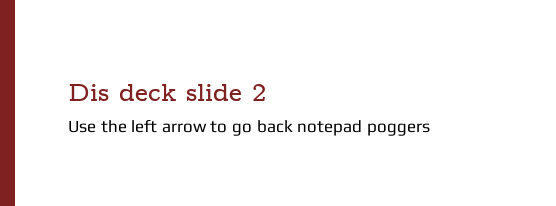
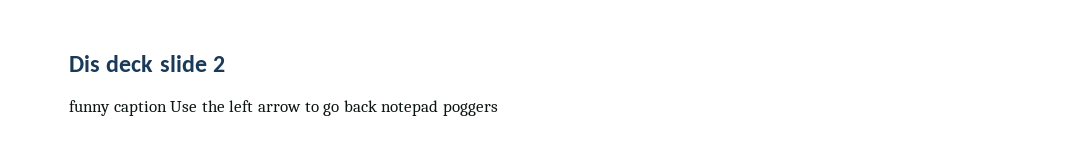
- Use the left arrow to go back notepad poggers
+ funny caption Use the left arrow to go back notepad poggers

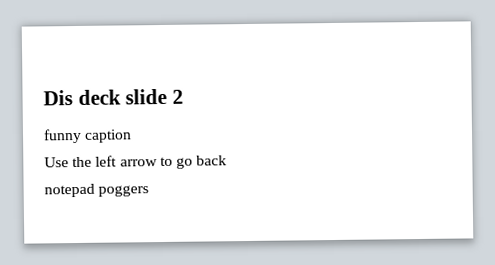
- funny caption Use the left arrow to go back notepad poggers
+ funny caption
+ Use the left arrow to go back
+ notepad poggers

